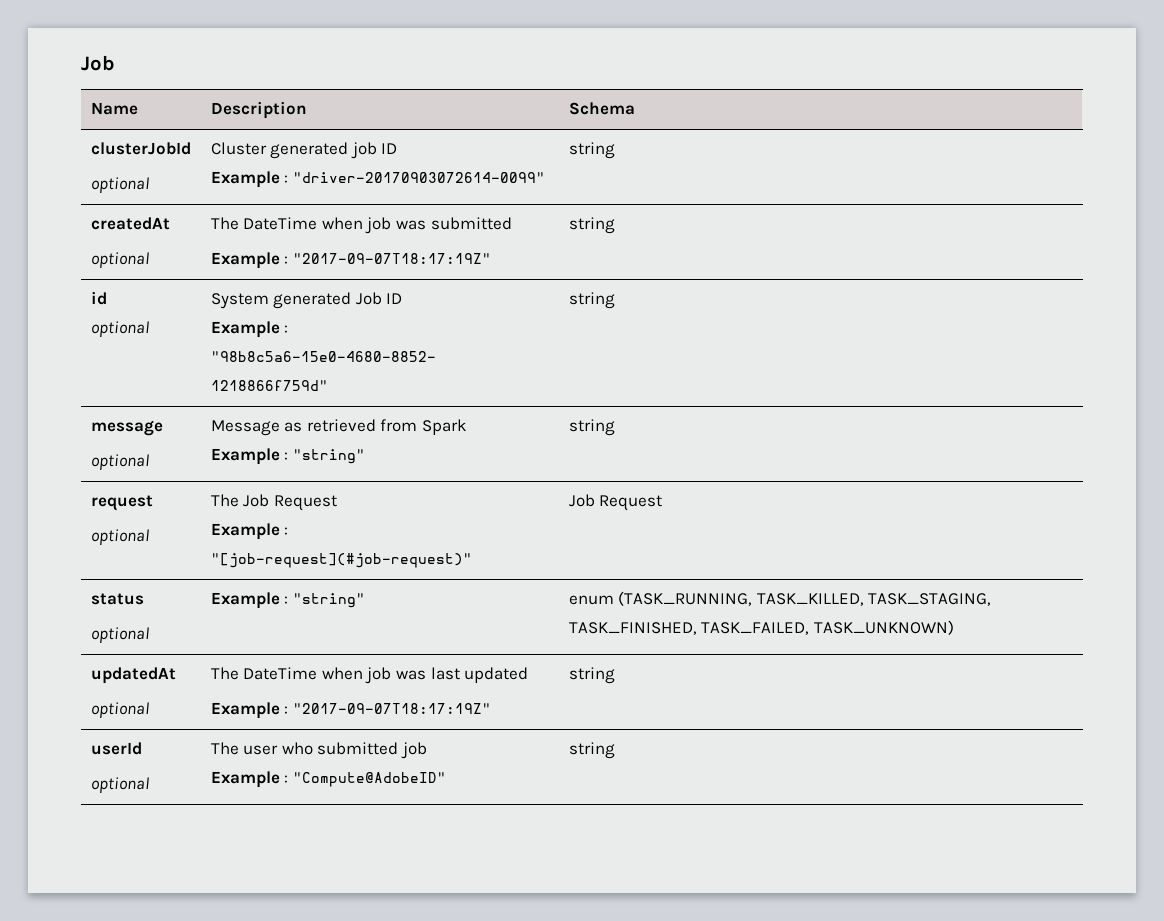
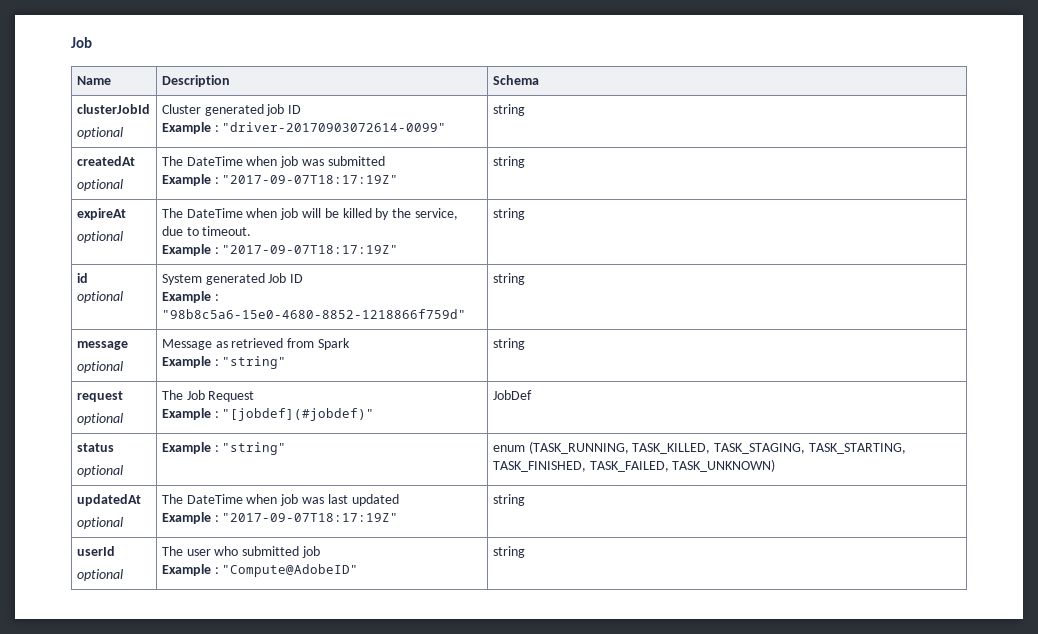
+ expireAt
+ optional | The DateTime when job will be killed by the service, due to timeout.
+ Example : "2017-09-07T18:17:19Z" | string
  request
  optional | The Job Request
- Example : "[job-request](#job-request)" | Job Request
+ Example : "[jobdef](#jobdef)" | JobDef
  status
- optional | Example : "string" | enum (TASK_RUNNING, TASK_KILLED, TASK_STAGING, TASK_FINISHED, TASK_FAILED, TASK_UNKNOWN)
+ optional | Example : "string" | enum (TASK_RUNNING, TASK_KILLED, TASK_STAGING, TASK_STARTING, TASK_FINISHED, TASK_FAILED, TASK_UNKNOWN)

